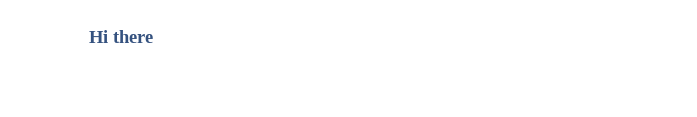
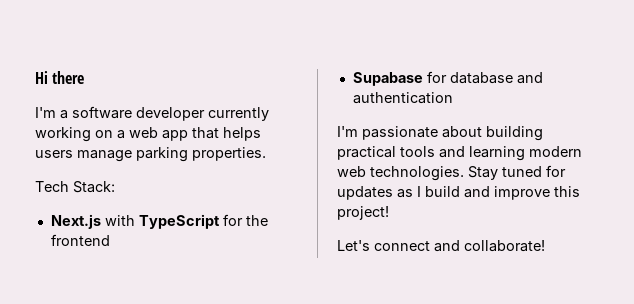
+ I'm a software developer currently working on a web app that helps users manage parking properties.
+ Tech Stack:
+ Next.js with TypeScript for the frontend
+ Supabase for database and authentication
+ I'm passionate about building practical tools and learning modern web technologies. Stay tuned for updates as I build and improve this project!
+ Let's connect and collaborate!

